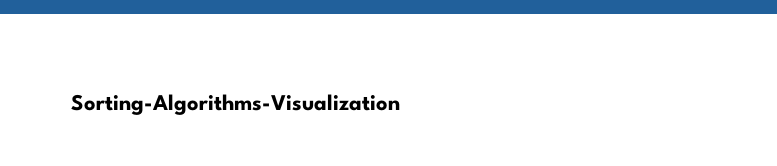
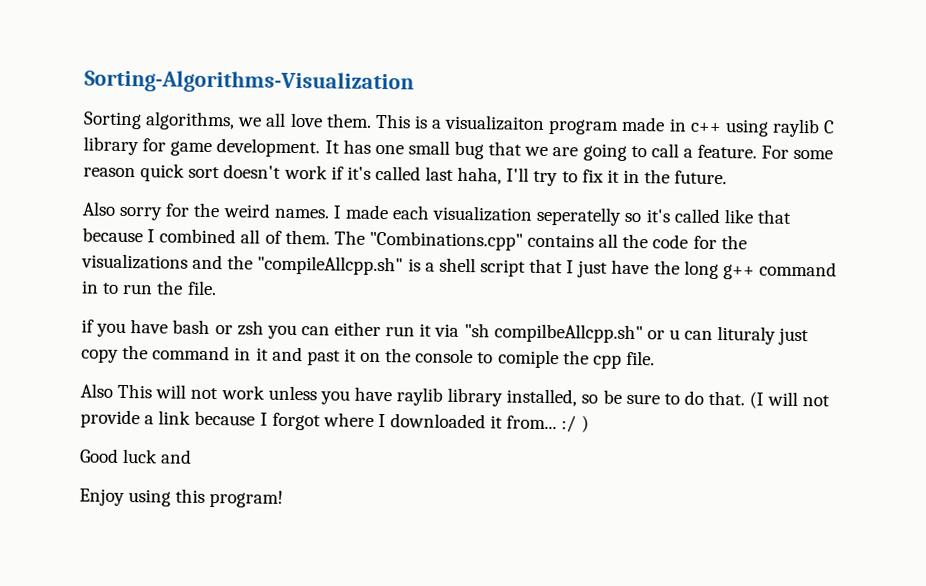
+ Sorting algorithms, we all love them. This is a visualizaiton program made in c++ using raylib C library for game development. It has one small bug that we are going to call a feature. For some reason quick sort doesn't work if it's called last haha, I'll try to fix it in the future.
+ Also sorry for the weird names. I made each visualization seperatelly so it's called like that because I combined all of them. The "Combinations.cpp" contains all the code for the visualizations and the "compileAllcpp.sh" is a shell script that I just have the long g++ command in to run the file.
+ if you have bash or zsh you can either run it via "sh compilbeAllcpp.sh" or u can lituraly just copy the command in it and past it on the console to comiple the cpp file.
+ Also This will not work unless you have raylib library installed, so be sure to do that. (I will not provide a link because I forgot where I downloaded it from... :/ )
+ Good luck and
+ Enjoy using this program!

